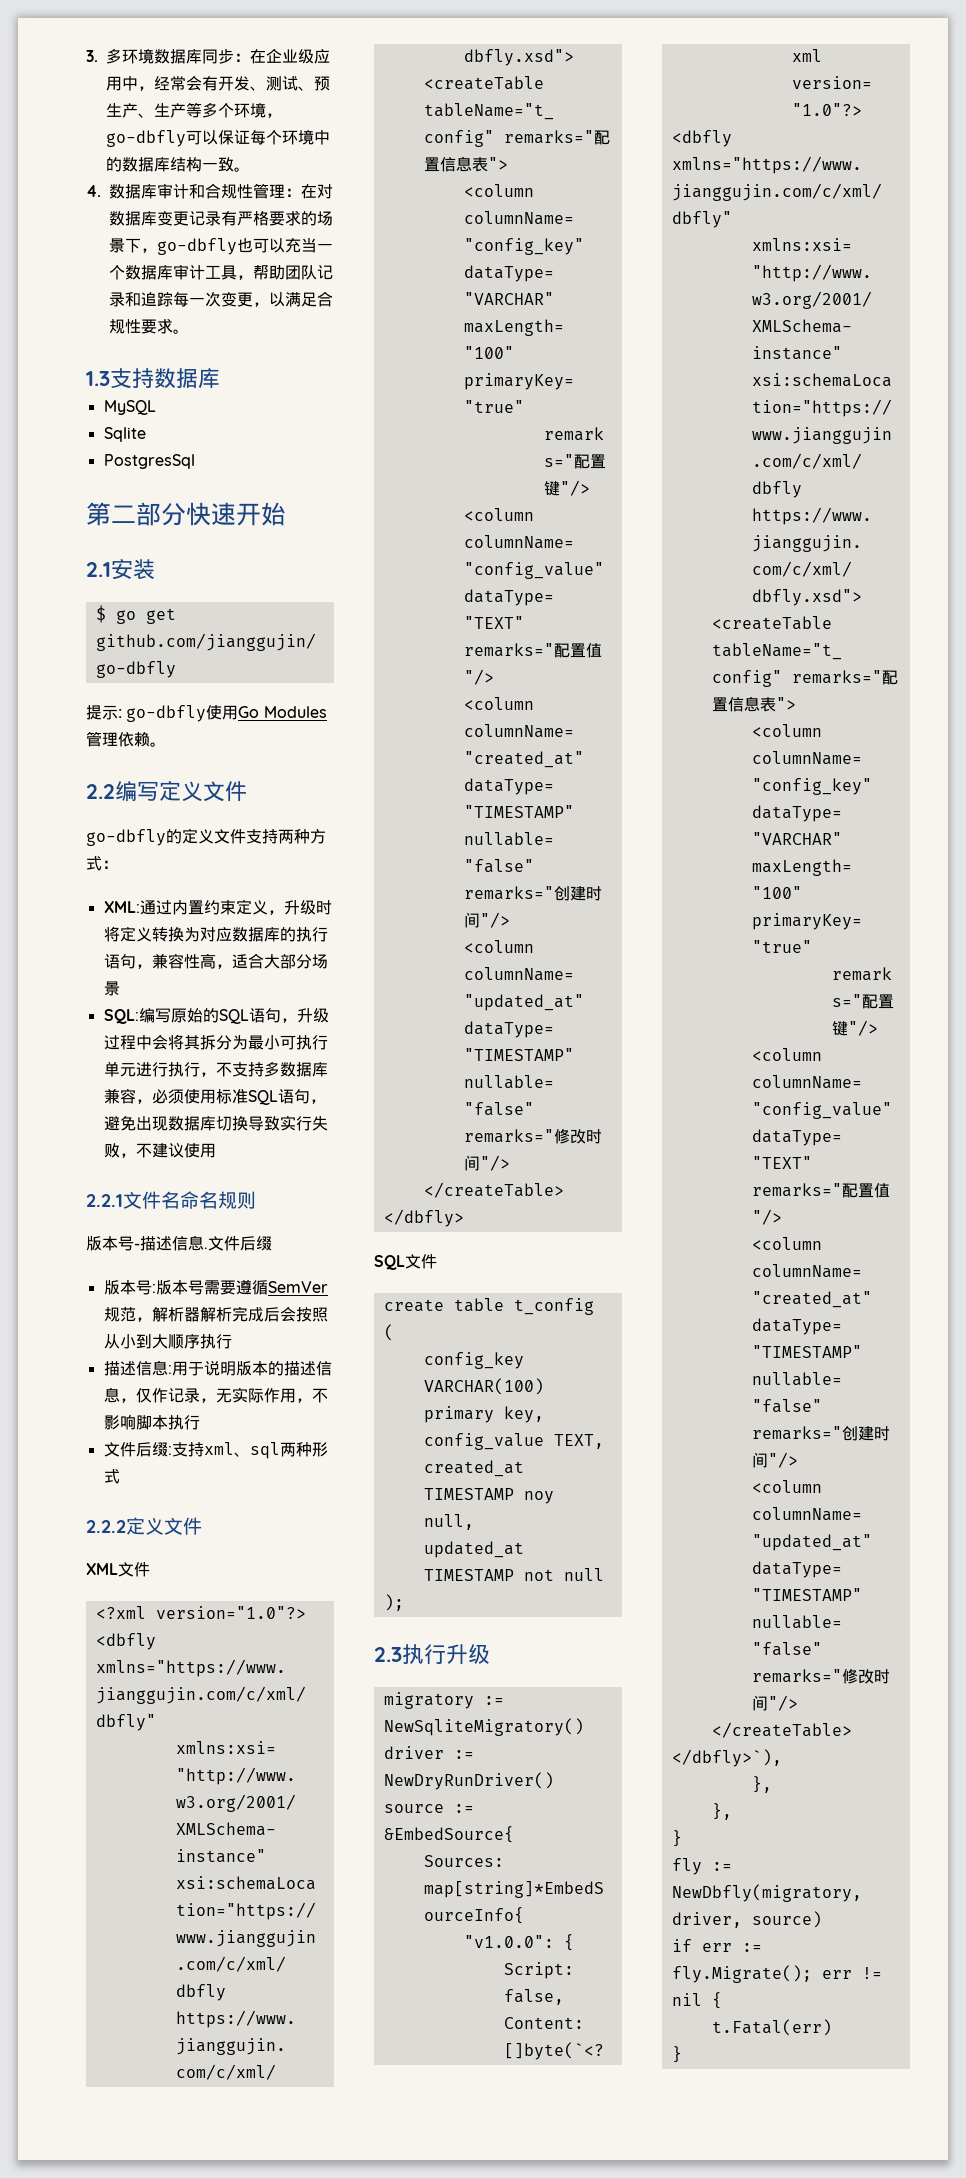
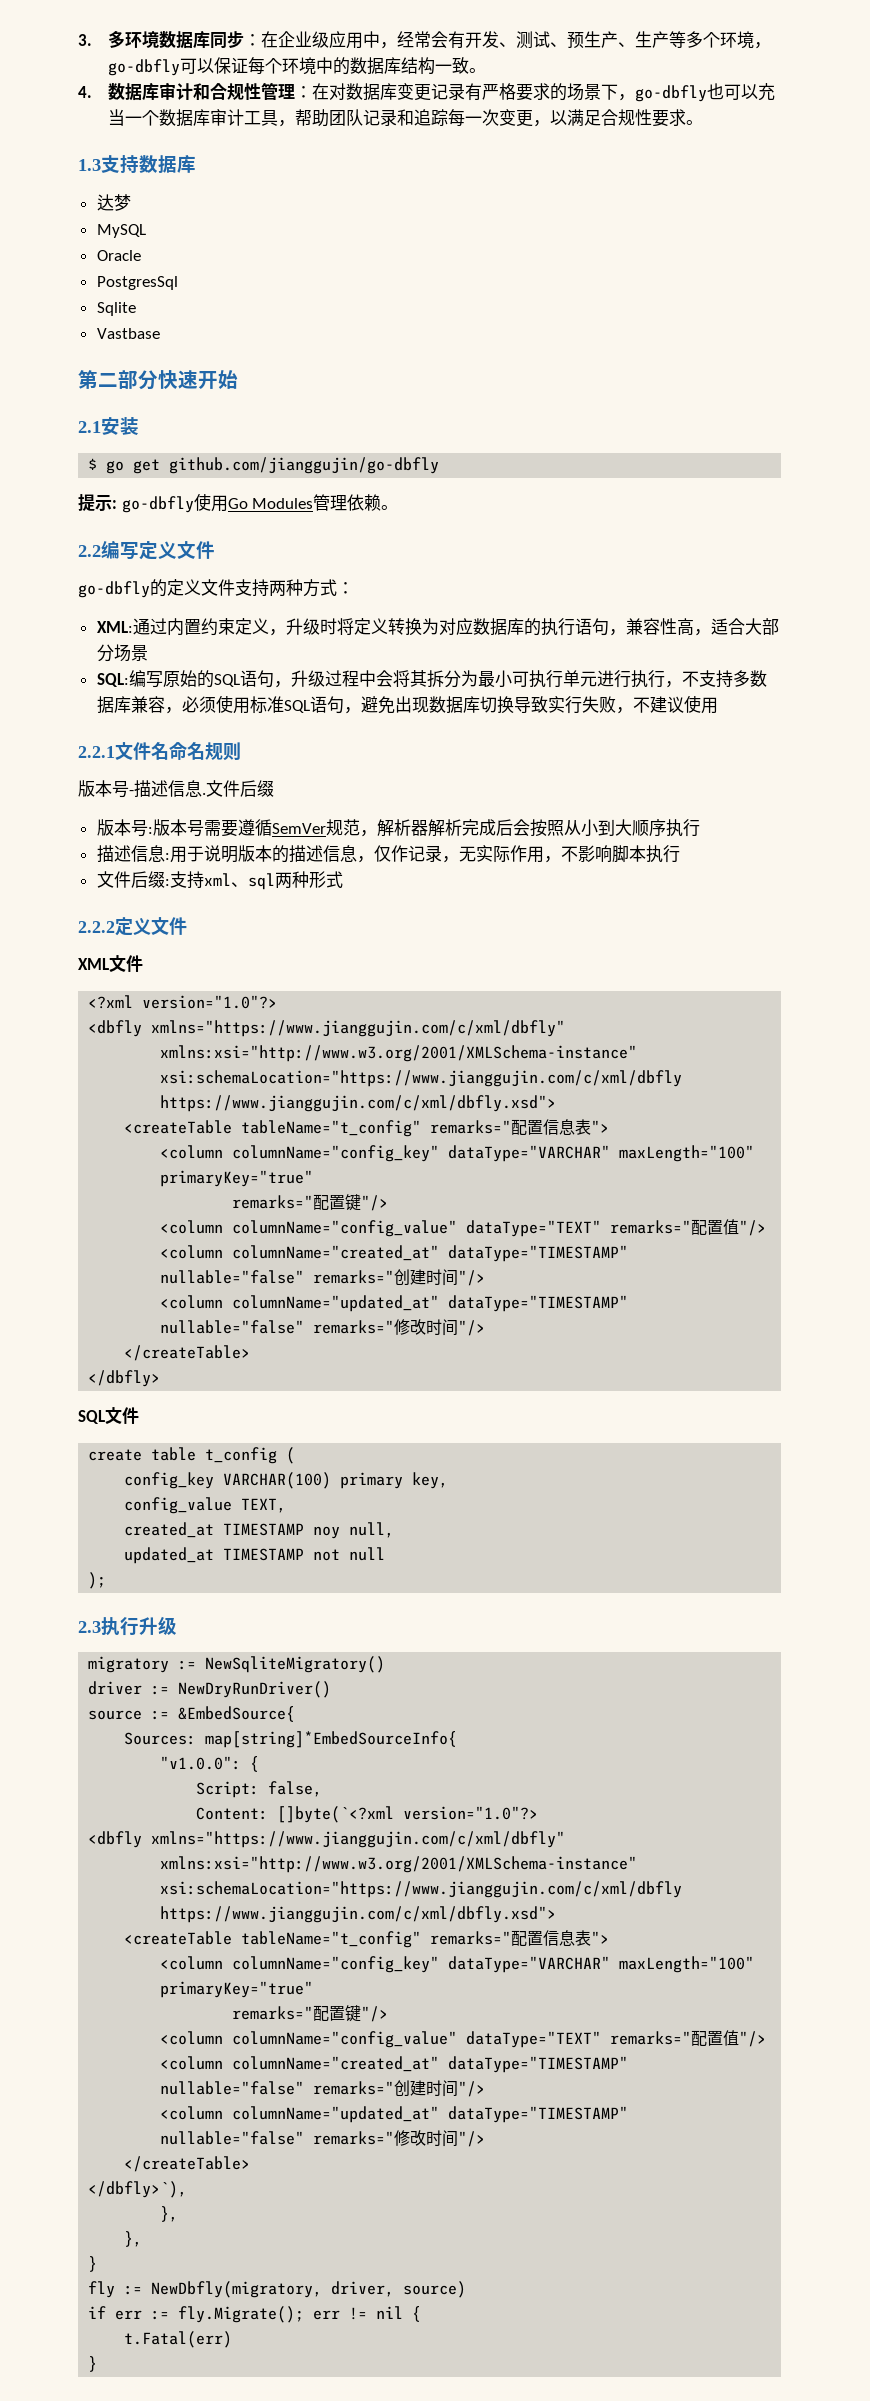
+ 达梦
+ Oracle
+ PostgresSql
- PostgresSql
+ Vastbase

